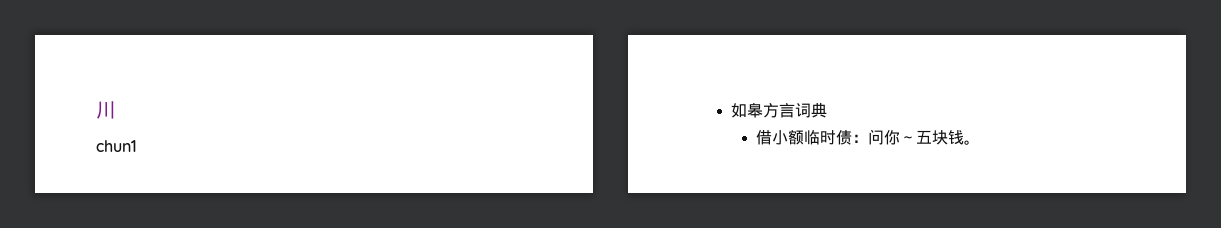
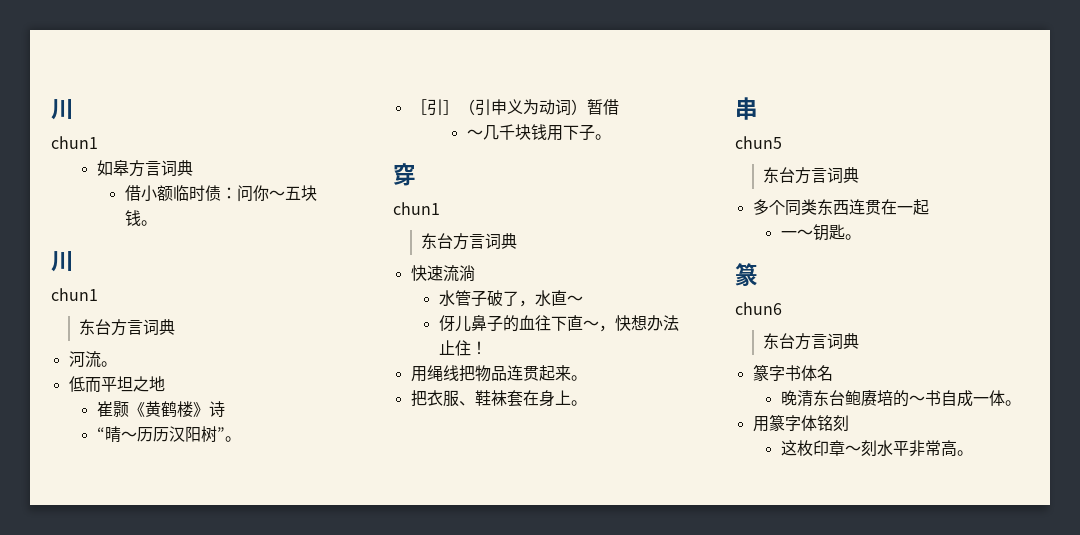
  借小额临时债：问你～五块钱。
+ 川
+ chun1
+ 东台方言词典
+ 河流。
+ 低而平坦之地
+ 崔颢《黄鹤楼》诗
+ “晴～历历汉阳树”。
+ ［引］（引申义为动词）暂借
+ ～几千块钱用下子。
+ 穿
+ chun1
+ 东台方言词典
+ 快速流淌
+ 水管子破了，水直～
+ 伢儿鼻子的血往下直～，快想办法止住！
+ 用绳线把物品连贯起来。
+ 把衣服、鞋袜套在身上。
+ 串
+ chun5
+ 东台方言词典
+ 多个同类东西连贯在一起
+ 一～钥匙。
+ 篆
+ chun6
+ 东台方言词典
+ 篆字书体名
+ 晚清东台鲍赓培的～书自成一体。
+ 用篆字体铭刻
+ 这枚印章～刻水平非常高。

